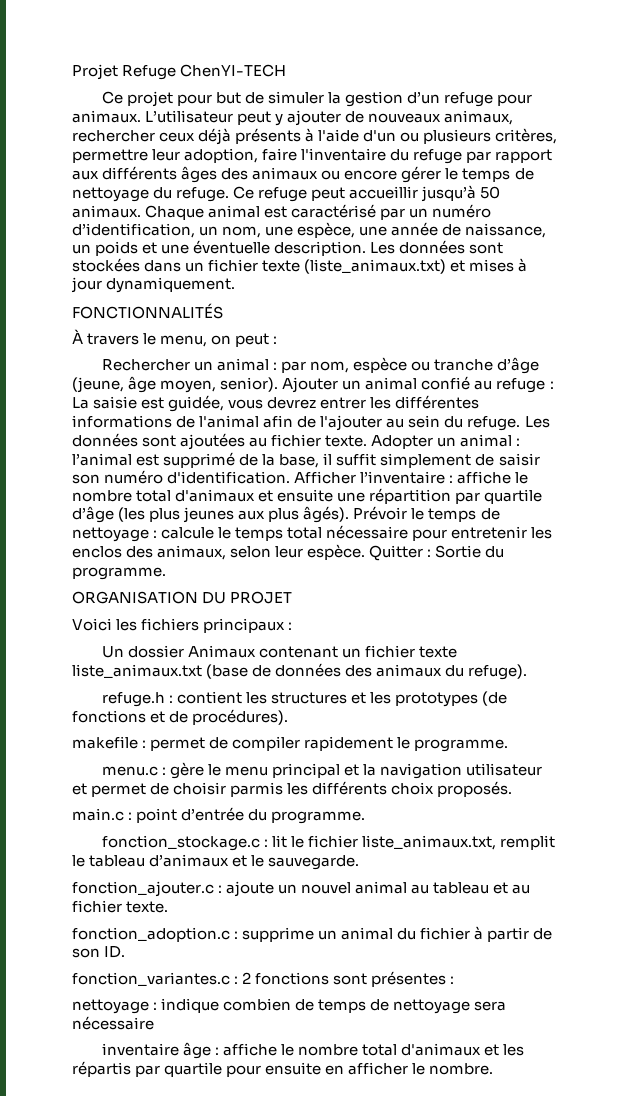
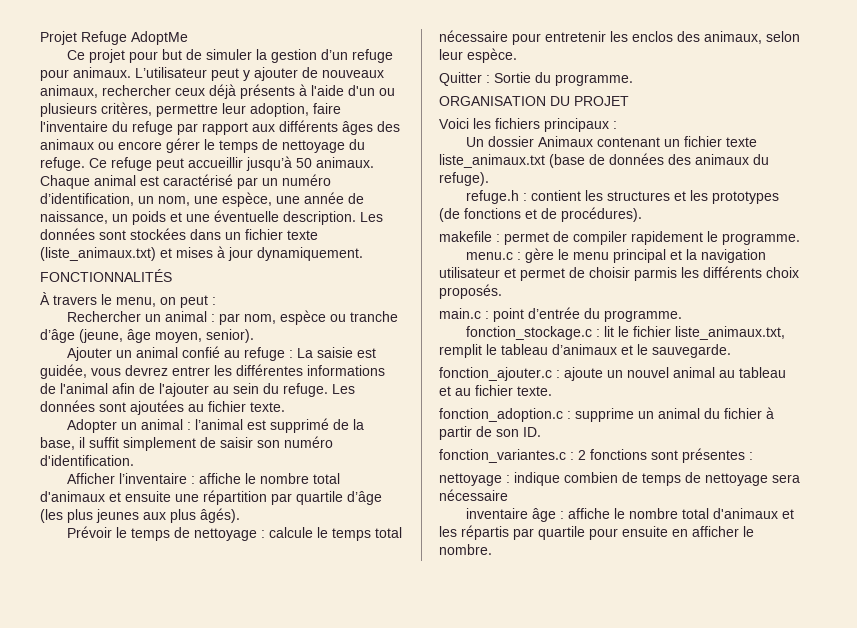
- Projet Refuge ChenYI-TECH
+ Projet Refuge AdoptMe
- Rechercher un animal : par nom, espèce ou tranche d’âge (jeune, âge moyen, senior). Ajouter un animal confié au refuge : La saisie est guidée, vous devrez entrer les différentes informations de l'animal afin de l'ajouter au sein du refuge.
+ Rechercher un animal : par nom, espèce ou tranche d’âge (jeune, âge moyen, senior).
+ Ajouter un animal confié au refuge : La saisie est guidée, vous devrez entrer les différentes informations de l'animal afin de l'ajouter au sein du refuge.
- Les données sont ajoutées au fichier texte. Adopter un animal :
+ Les données sont ajoutées au fichier texte.
+ Adopter un animal :
- l’animal est supprimé de la base, il suffit simplement de saisir son numéro d'identification. Afficher l’inventaire :
+ l’animal est supprimé de la base, il suffit simplement de saisir son numéro d'identification.
+ Afficher l’inventaire :
- affiche le nombre total d'animaux et ensuite une répartition par quartile d’âge (les plus jeunes aux plus âgés). Prévoir le temps de nettoyage :
+ affiche le nombre total d'animaux et ensuite une répartition par quartile d’âge (les plus jeunes aux plus âgés).
+ Prévoir le temps de nettoyage :
- calcule le temps total nécessaire pour entretenir les enclos des animaux, selon leur espèce. Quitter :
+ calcule le temps total nécessaire pour entretenir les enclos des animaux, selon leur espèce.
+ Quitter :

